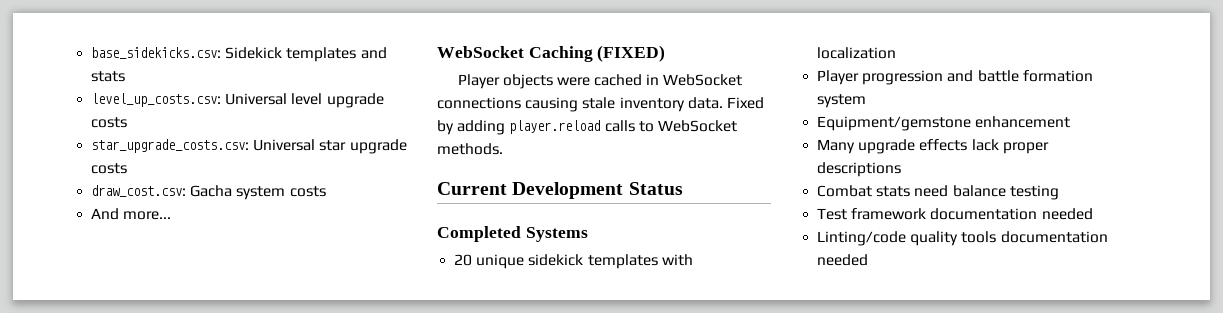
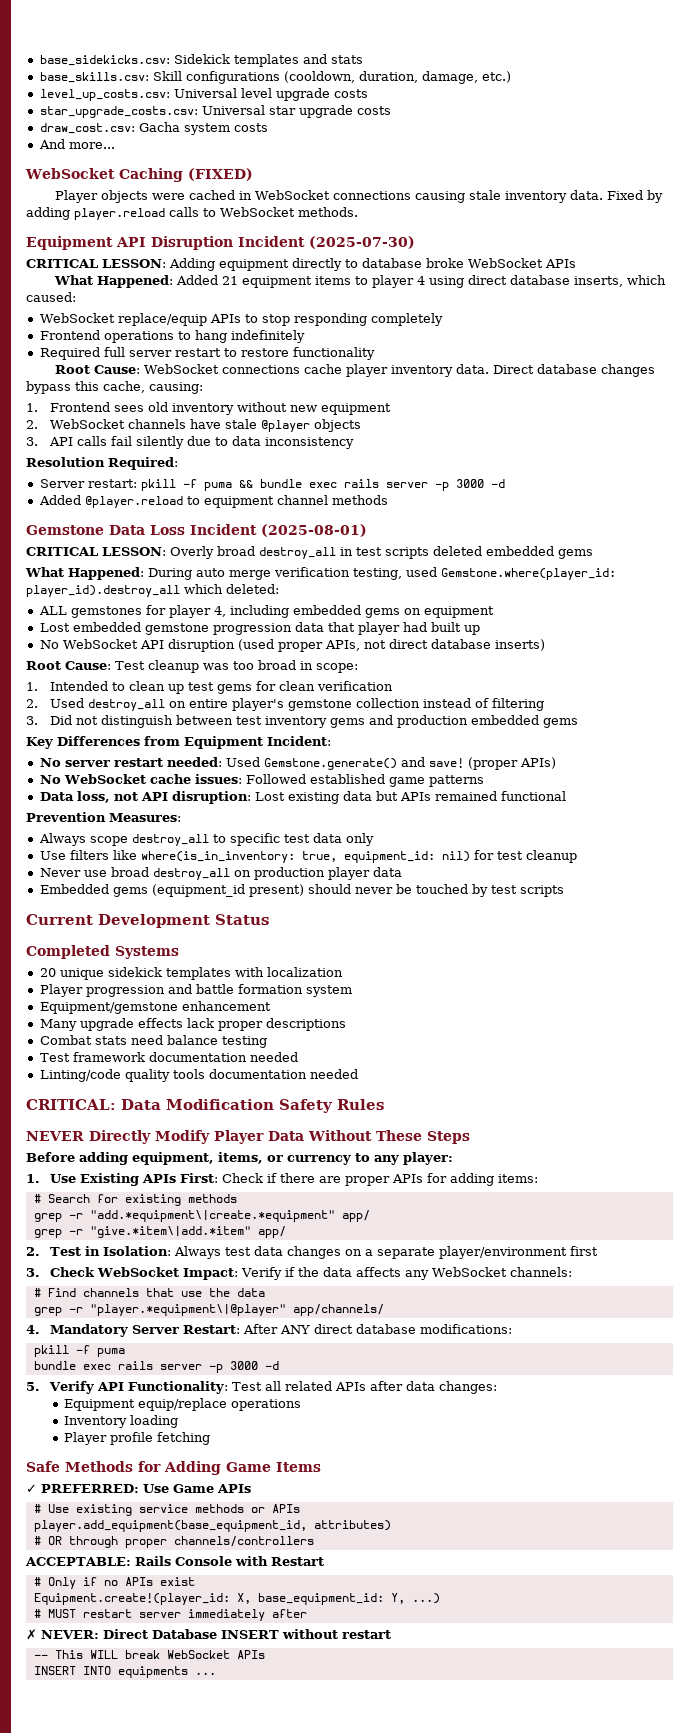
+ base_skills.csv: Skill configurations (cooldown, duration, damage, etc.)
+ Equipment API Disruption Incident (2025-07-30)
+ CRITICAL LESSON: Adding equipment directly to database broke WebSocket APIs
+ What Happened: Added 21 equipment items to player 4 using direct database inserts, which caused:
+ WebSocket replace/equip APIs to stop responding completely
+ Frontend operations to hang indefinitely
+ Required full server restart to restore functionality
+ Root Cause: WebSocket connections cache player inventory data. Direct database changes bypass this cache, causing:
+ 1. Frontend sees old inventory without new equipment
+ 2. WebSocket channels have stale @player objects
+ 3. API calls fail silently due to data inconsistency
+ Resolution Required:
+ Server restart: pkill -f puma && bundle exec rails server -p 3000 -d
+ Added @player.reload to equipment channel methods
+ Gemstone Data Loss Incident (2025-08-01)
+ CRITICAL LESSON: Overly broad destroy_all in test scripts deleted embedded gems
+ What Happened: During auto merge verification testing, used Gemstone.where(player_id: player_id).destroy_all which deleted:
+ ALL gemstones for player 4, including embedded gems on equipment
+ Lost embedded gemstone progression data that player had built up
+ No WebSocket API disruption (used proper APIs, not direct database inserts)
+ Root Cause: Test cleanup was too broad in scope:
+ 1. Intended to clean up test gems for clean verification
+ 2. Used destroy_all on entire player's gemstone collection instead of filtering
+ 3. Did not distinguish between test inventory gems and production embedded gems
+ Key Differences from Equipment Incident:
+ No server restart needed: Used Gemstone.generate() and save! (proper APIs)
+ No WebSocket cache issues: Followed established game patterns
+ Data loss, not API disruption: Lost existing data but APIs remained functional
+ Prevention Measures:
+ Always scope destroy_all to specific test data only
+ Use filters like where(is_in_inventory: true, equipment_id: nil) for test cleanup
+ Never use broad destroy_all on production player data
+ Embedded gems (equipment_id present) should never be touched by test scripts
+ CRITICAL: Data Modification Safety Rules
+ NEVER Directly Modify Player Data Without These Steps
+ Before adding equipment, items, or currency to any player:
+ 1. Use Existing APIs First: Check if there are proper APIs for adding items:
+ # Search for existing methods
+ grep -r "add.*equipment\|create.*equipment" app/
+ grep -r "give.*item\|add.*item" app/
+ 2. Test in Isolation: Always test data changes on a separate player/environment first
+ 3. Check WebSocket Impact: Verify if the data affects any WebSocket channels:
+ # Find channels that use the data
+ grep -r "player.*equipment\|@player" app/channels/
+ 4. Mandatory Server Restart: After ANY direct database modifications:
+ pkill -f puma
+ bundle exec rails server -p 3000 -d
+ 5. Verify API Functionality: Test all related APIs after data changes:
+ Equipment equip/replace operations
+ Inventory loading
+ Player profile fetching
+ Safe Methods for Adding Game Items
+ ✓ PREFERRED: Use Game APIs
+ # Use existing service methods or APIs
+ player.add_equipment(base_equipment_id, attributes)
+ # OR through proper channels/controllers
+ ACCEPTABLE: Rails Console with Restart
+ # Only if no APIs exist
+ Equipment.create!(player_id: X, base_equipment_id: Y, ...)
+ # MUST restart server immediately after
+ ✗ NEVER: Direct Database INSERT without restart
+ -- This WILL break WebSocket APIs
+ INSERT INTO equipments ...

